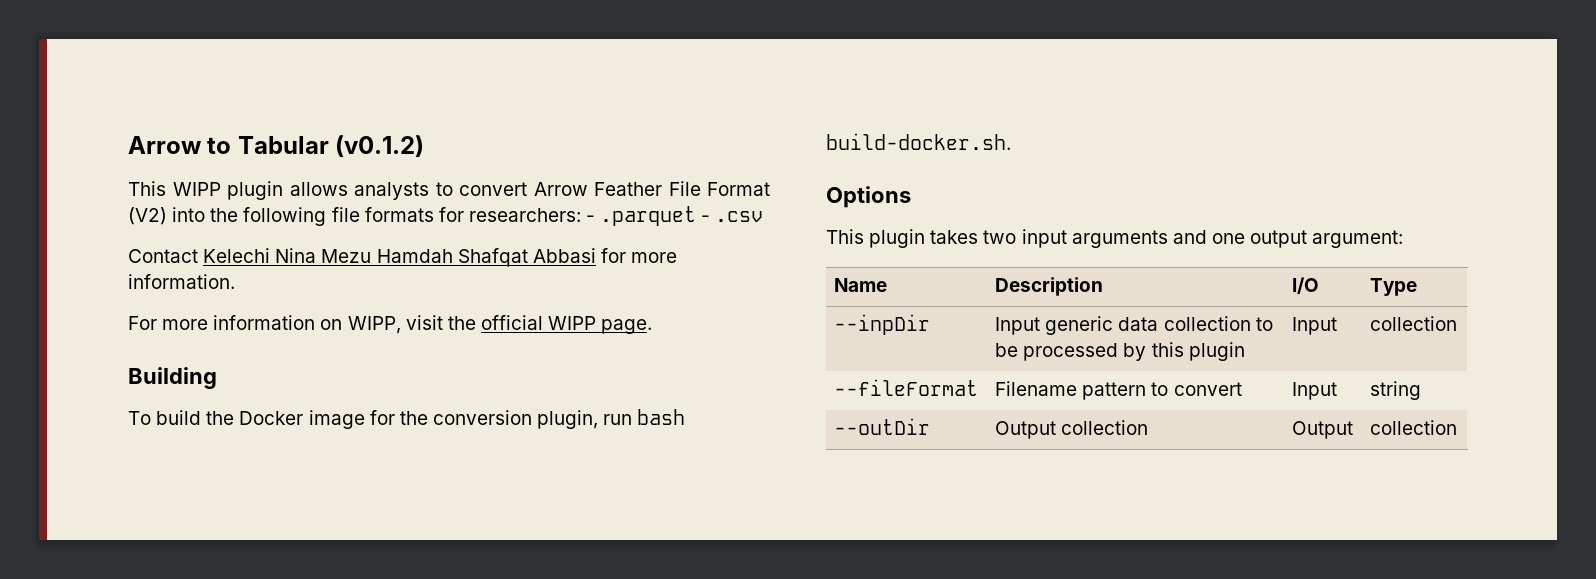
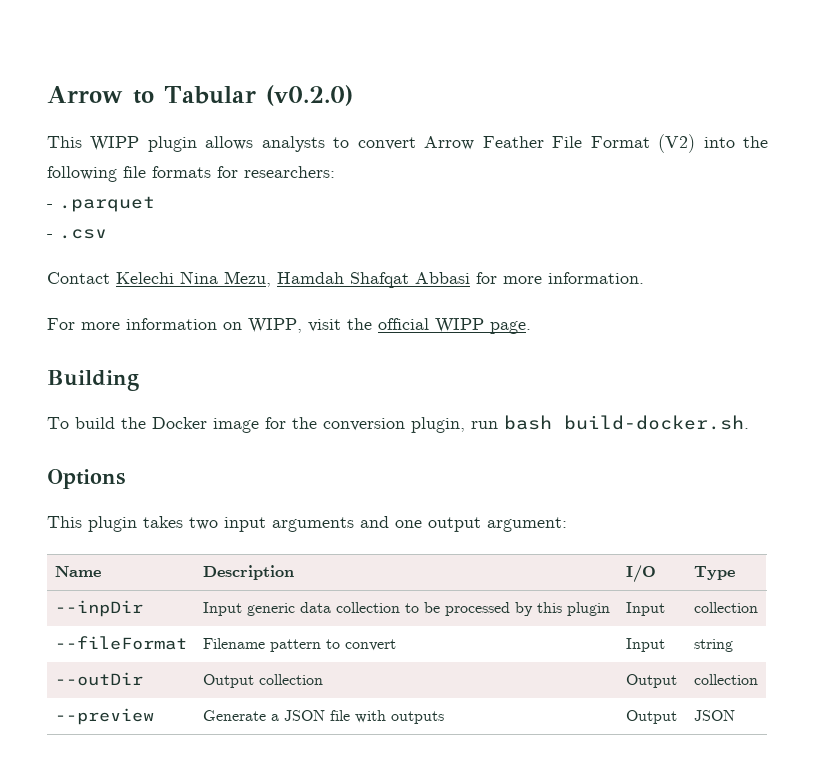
- Arrow to Tabular (v0.1.2)
+ Arrow to Tabular (v0.2.0)
- This WIPP plugin allows analysts to convert Arrow Feather File Format (V2) into the following file formats for researchers: - .parquet - .csv
+ This WIPP plugin allows analysts to convert Arrow Feather File Format (V2) into the following file formats for researchers:
+ - .parquet
+ - .csv
- Contact Kelechi Nina Mezu Hamdah Shafqat Abbasi for more information.
+ Contact Kelechi Nina Mezu, Hamdah Shafqat Abbasi for more information.
+ --preview | Generate a JSON file with outputs | Output | JSON

